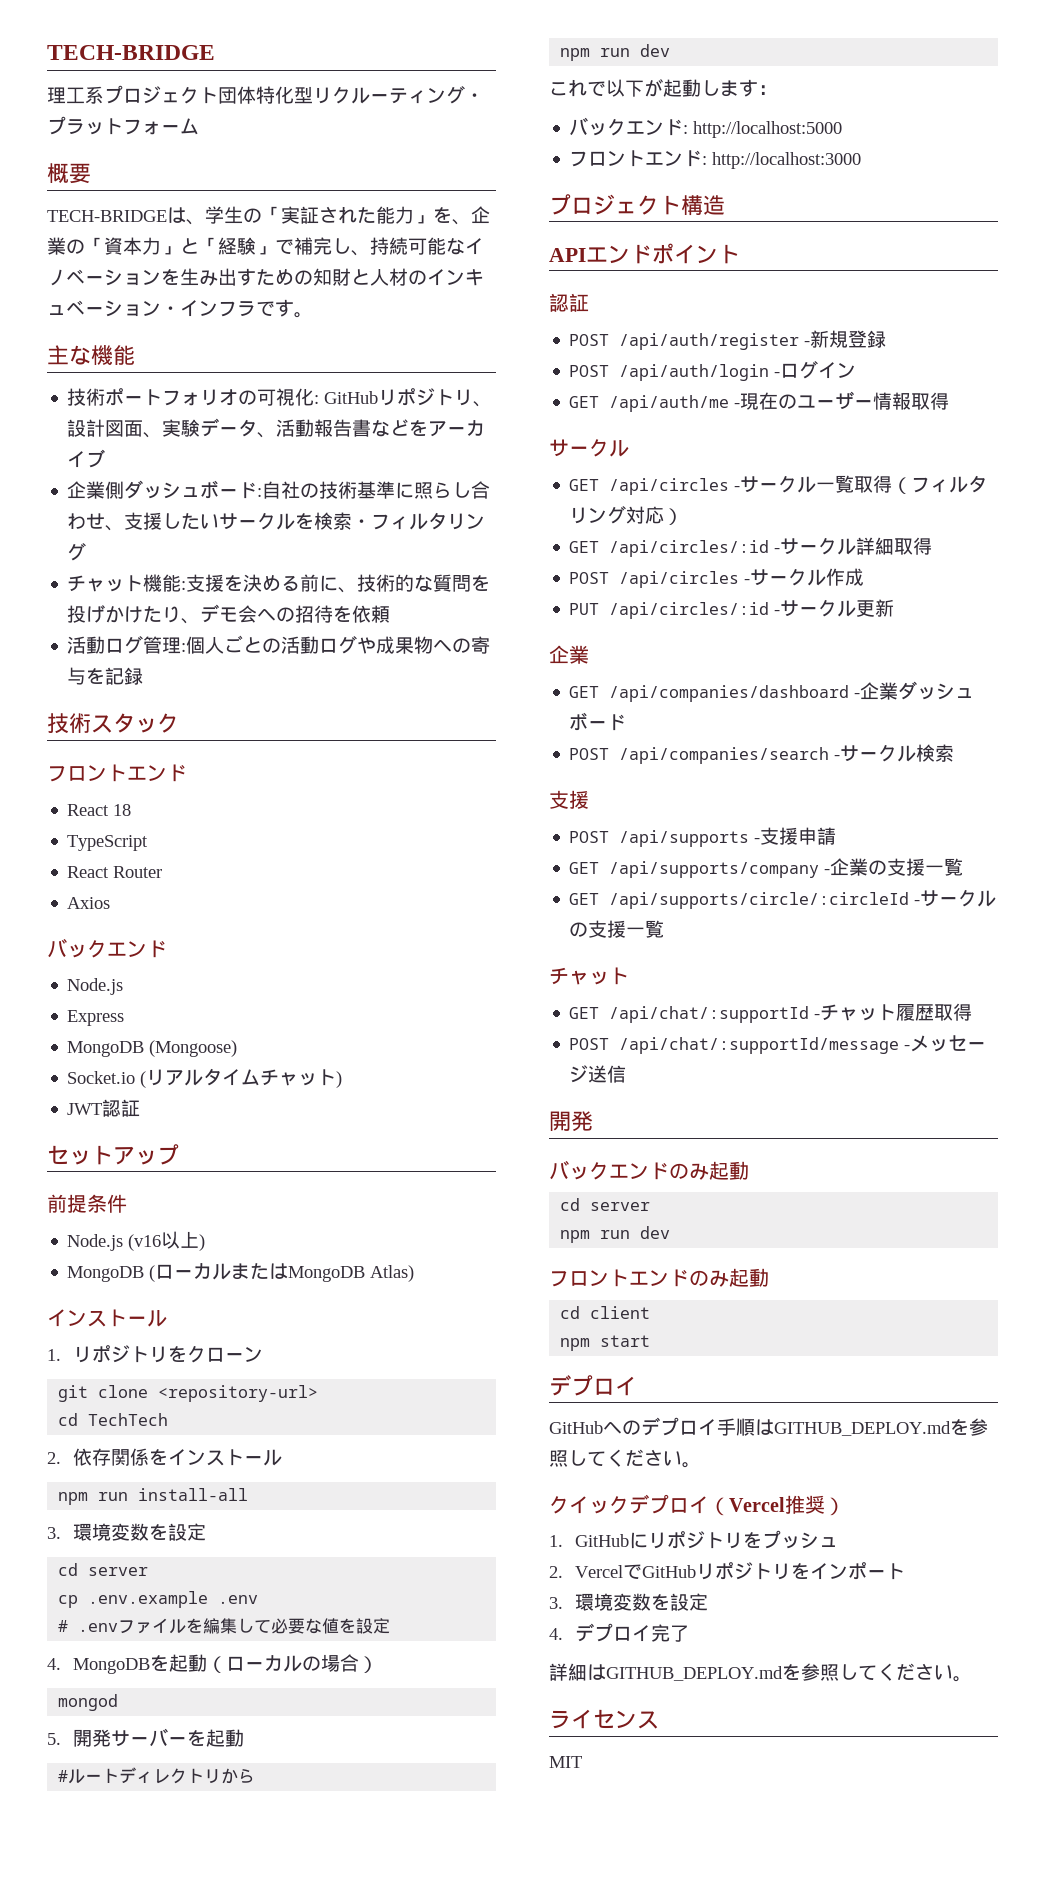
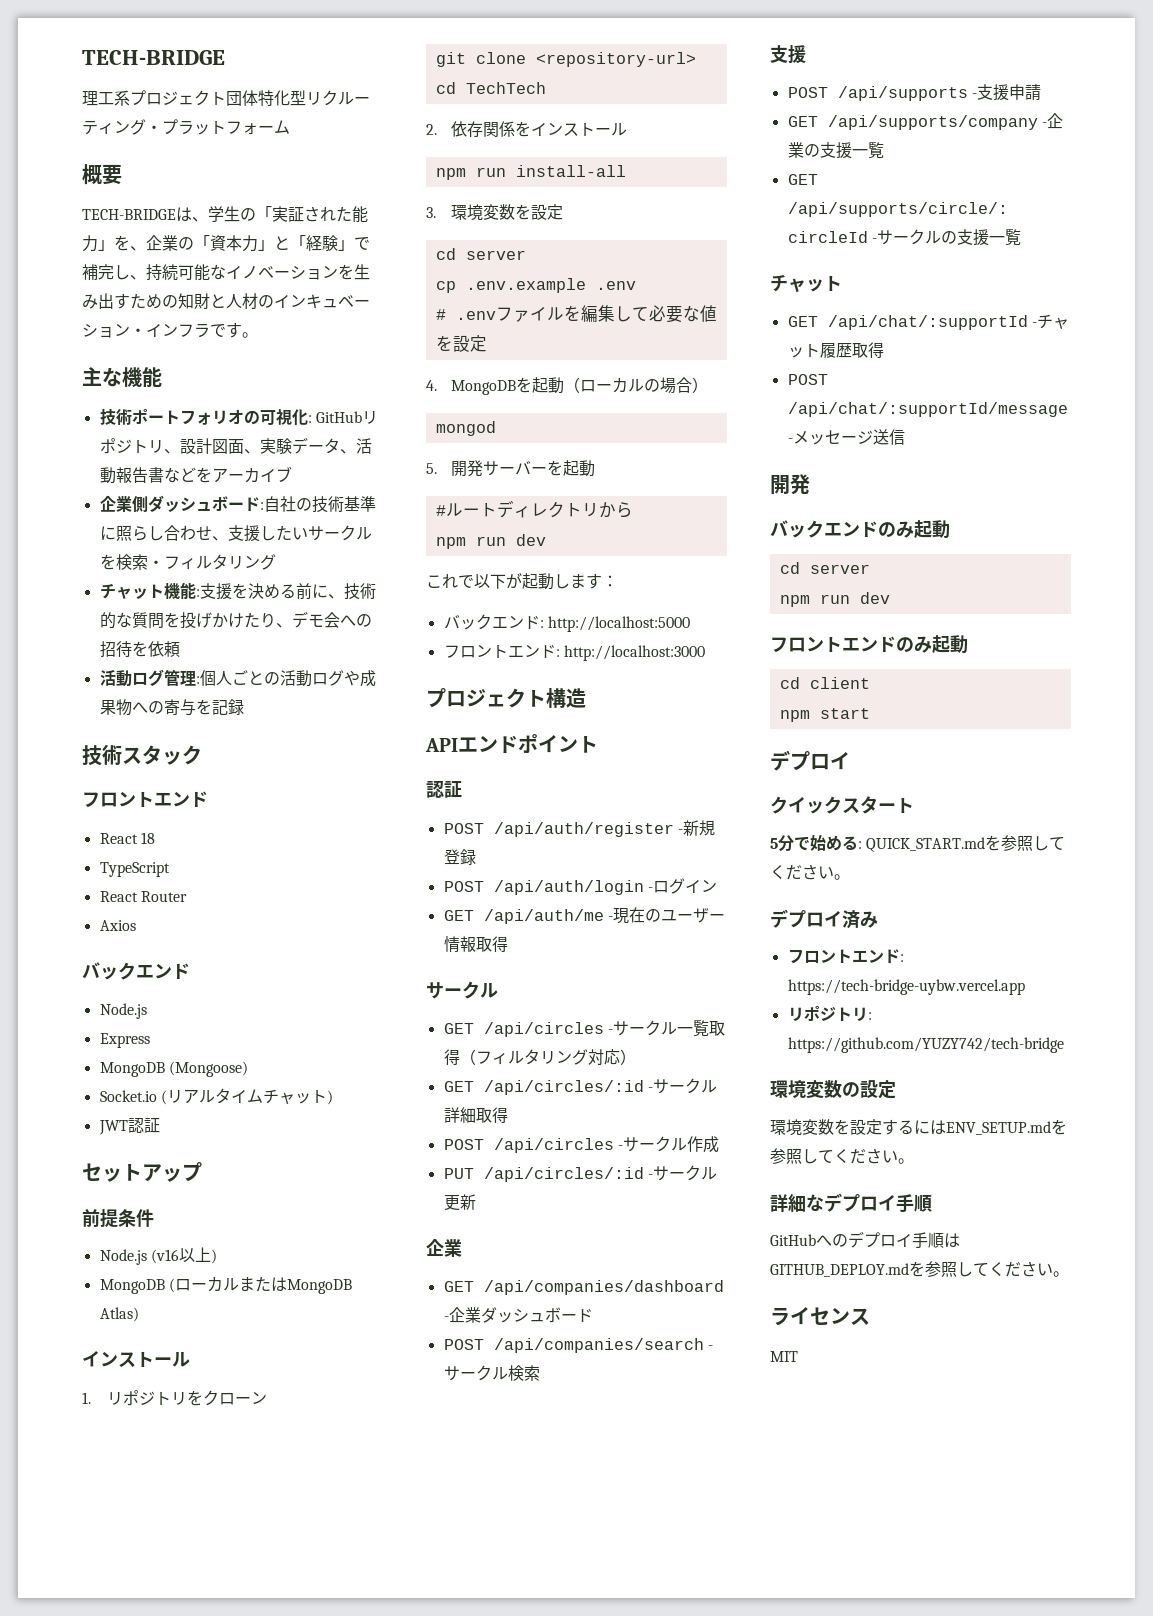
+ クイックスタート
+ 5分で始める: QUICK_START.mdを参照してください。
+ デプロイ済み
+ フロントエンド: https://tech-bridge-uybw.vercel.app
+ リポジトリ: https://github.com/YUZY742/tech-bridge
+ 環境変数の設定
+ 環境変数を設定するにはENV_SETUP.mdを参照してください。
+ 詳細なデプロイ手順
- クイックデプロイ（Vercel推奨）
- 1. GitHubにリポジトリをプッシュ
- 2. VercelでGitHubリポジトリをインポート
- 3.環境変数を設定
- 4.デプロイ完了
- 詳細はGITHUB_DEPLOY.mdを参照してください。

